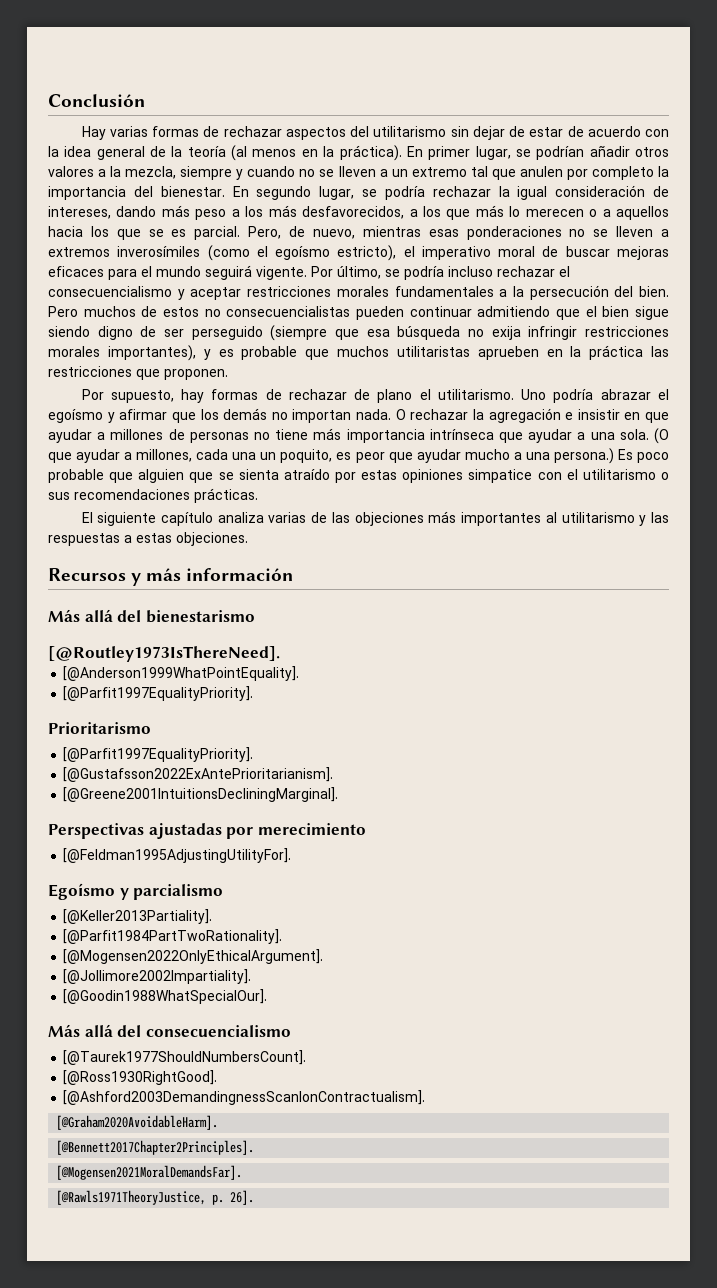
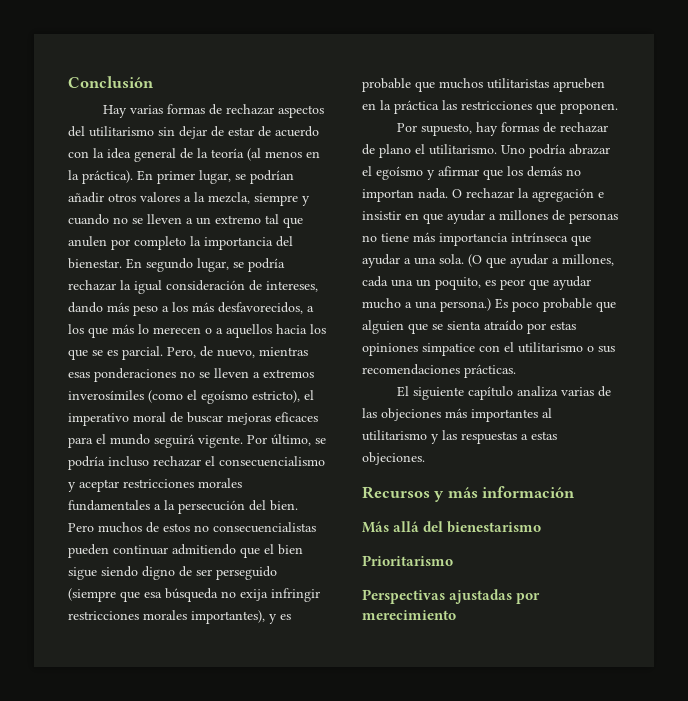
- [@Routley1973IsThereNeed].
- [@Anderson1999WhatPointEquality].
- [@Parfit1997EqualityPriority].
  Prioritarismo
- [@Parfit1997EqualityPriority].
- [@Gustafsson2022ExAntePrioritarianism].
- [@Greene2001IntuitionsDecliningMarginal].
  Perspectivas ajustadas por merecimiento
- [@Feldman1995AdjustingUtilityFor].
- Egoísmo y parcialismo
- [@Keller2013Partiality].
- [@Parfit1984PartTwoRationality].
- [@Mogensen2022OnlyEthicalArgument].
- [@Jollimore2002Impartiality].
- [@Goodin1988WhatSpecialOur].
- Más allá del consecuencialismo
- [@Taurek1977ShouldNumbersCount].
- [@Ross1930RightGood].
- [@Ashford2003DemandingnessScanlonContractualism].
- [@Graham2020AvoidableHarm].
- [@Bennett2017Chapter2Principles].
- [@Mogensen2021MoralDemandsFar].
- [@Rawls1971TheoryJustice, p. 26].

